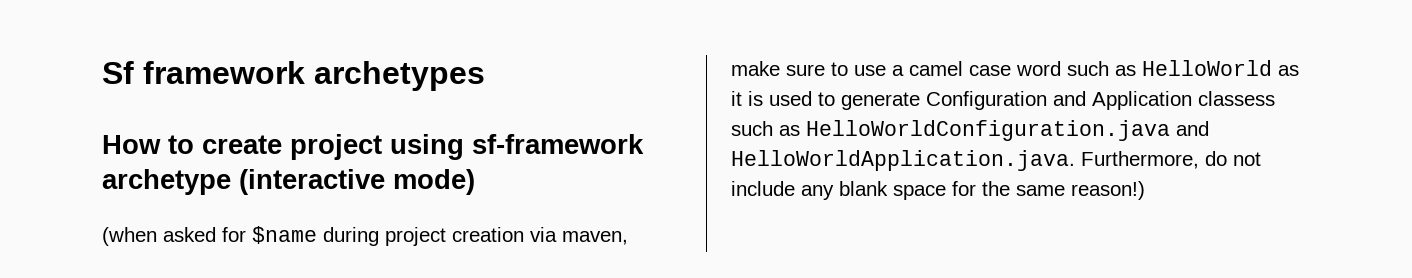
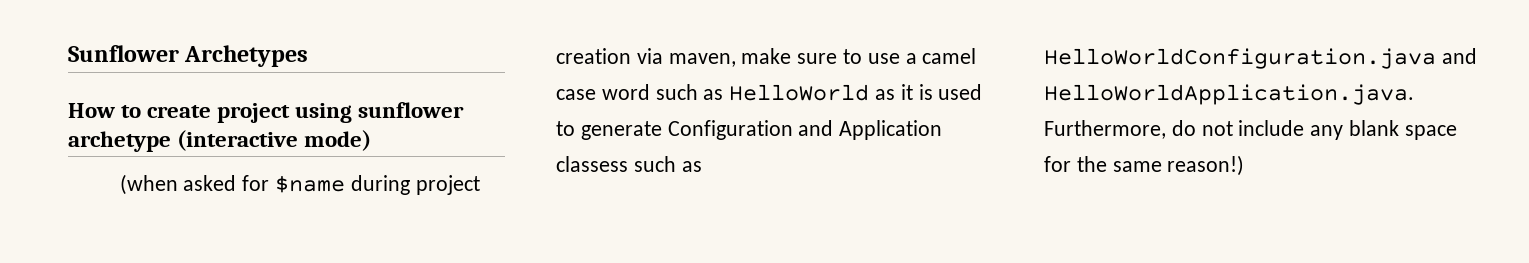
- Sf framework archetypes
+ Sunflower Archetypes
- How to create project using sf-framework archetype (interactive mode)
+ How to create project using sunflower archetype (interactive mode)

